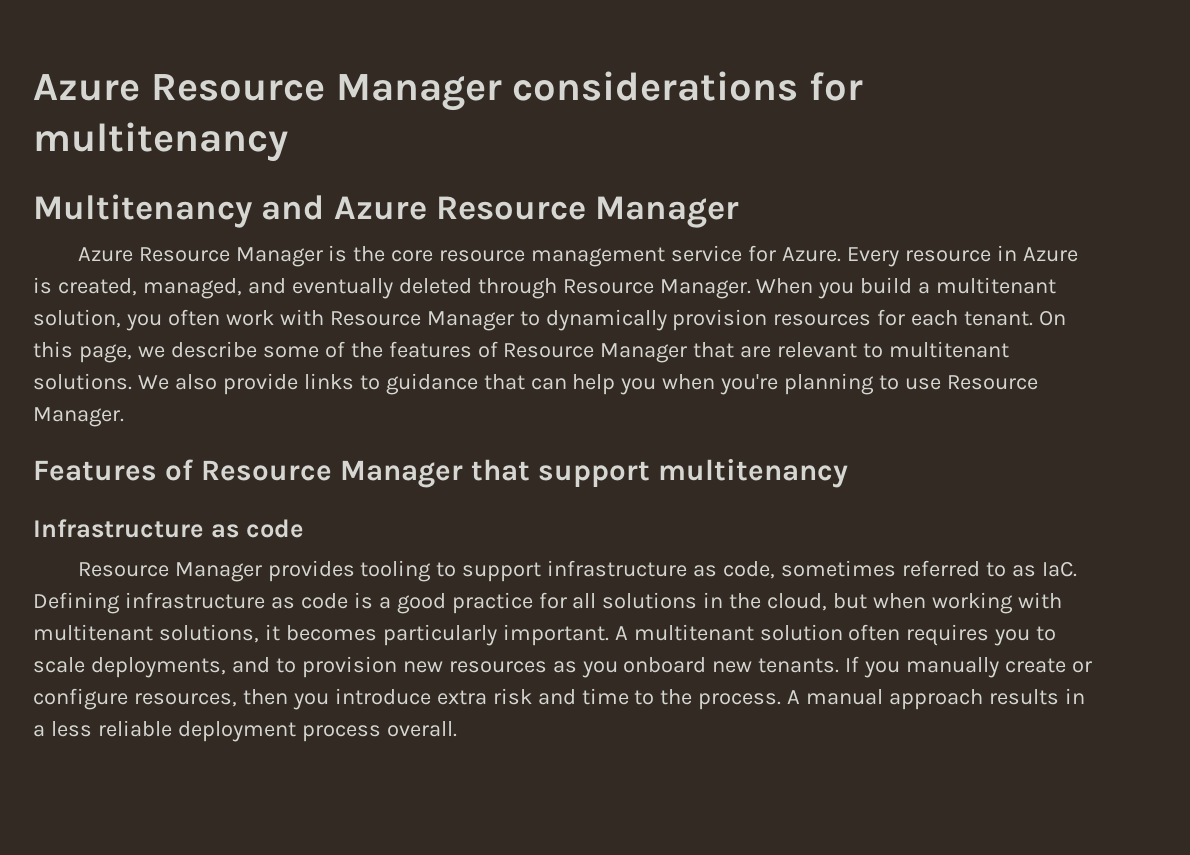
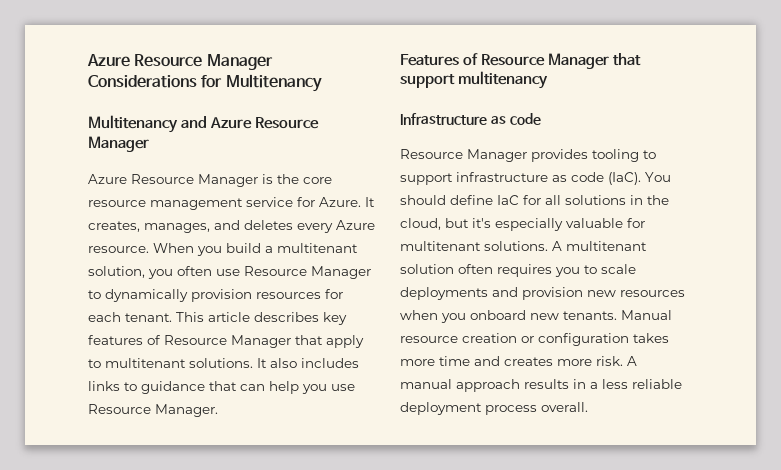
- Azure Resource Manager considerations for multitenancy
+ Azure Resource Manager Considerations for Multitenancy
- Every resource in Azure is created, managed, and eventually deleted through Resource Manager.
+ It creates, manages, and deletes every Azure resource.
- When you build a multitenant solution, you often work with Resource Manager to dynamically provision resources for each tenant.
+ When you build a multitenant solution, you often use Resource Manager to dynamically provision resources for each tenant.
- On this page, we describe some of the features of Resource Manager that are relevant to multitenant solutions.
+ This article describes key features of Resource Manager that apply to multitenant solutions.
- We also provide links to guidance that can help you when you're planning to use Resource Manager.
+ It also includes links to guidance that can help you use Resource Manager.
- Resource Manager provides tooling to support infrastructure as code, sometimes referred to as IaC. Defining infrastructure as code is a good practice for all solutions in the cloud, but when working with multitenant solutions, it becomes particularly important.
+ Resource Manager provides tooling to support infrastructure as code (IaC). You should define IaC for all solutions in the cloud, but it's especially valuable for multitenant solutions.
- A multitenant solution often requires you to scale deployments, and to provision new resources as you onboard new tenants.
+ A multitenant solution often requires you to scale deployments and provision new resources when you onboard new tenants.
- If you manually create or configure resources, then you introduce extra risk and time to the process.
+ Manual resource creation or configuration takes more time and creates more risk.

